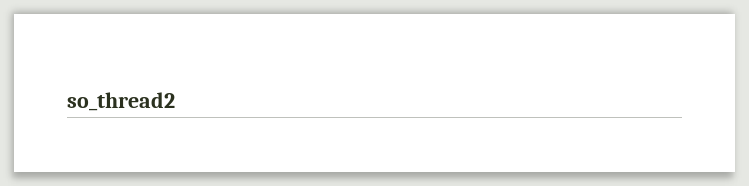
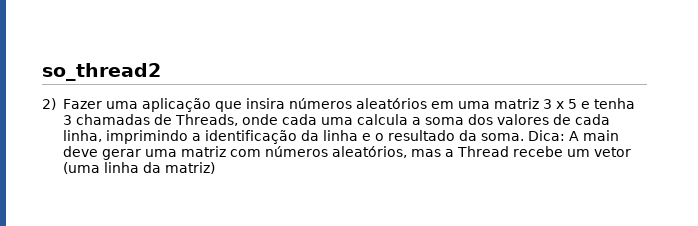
+ 2) Fazer uma aplicação que insira números aleatórios em uma matriz 3 x 5 e tenha 3 chamadas de Threads, onde cada uma calcula a soma dos valores de cada linha, imprimindo a identificação da linha e o resultado da soma. Dica: A main deve gerar uma matriz com números aleatórios, mas a Thread recebe um vetor (uma linha da matriz)

